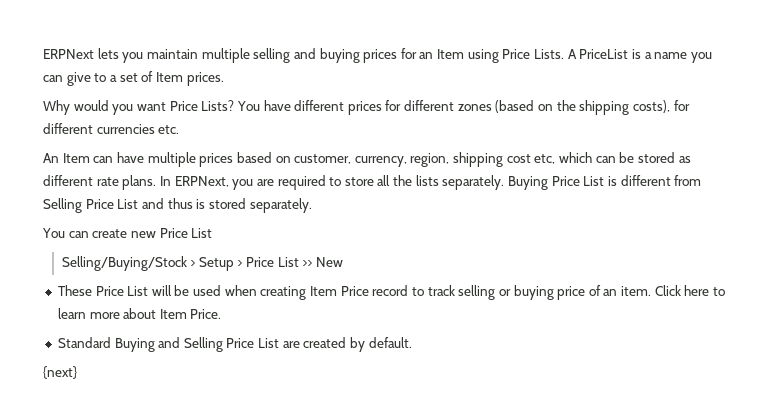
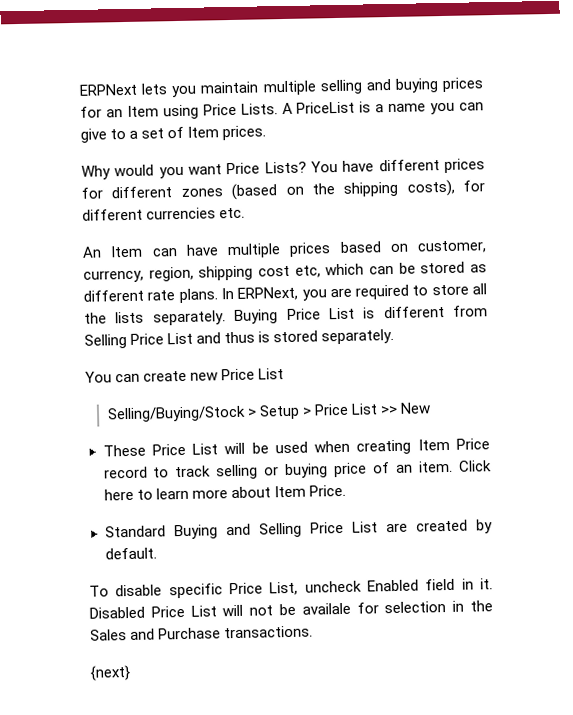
+ To disable specific Price List, uncheck Enabled field in it. Disabled Price List will not be availale for selection in the Sales and Purchase transactions.

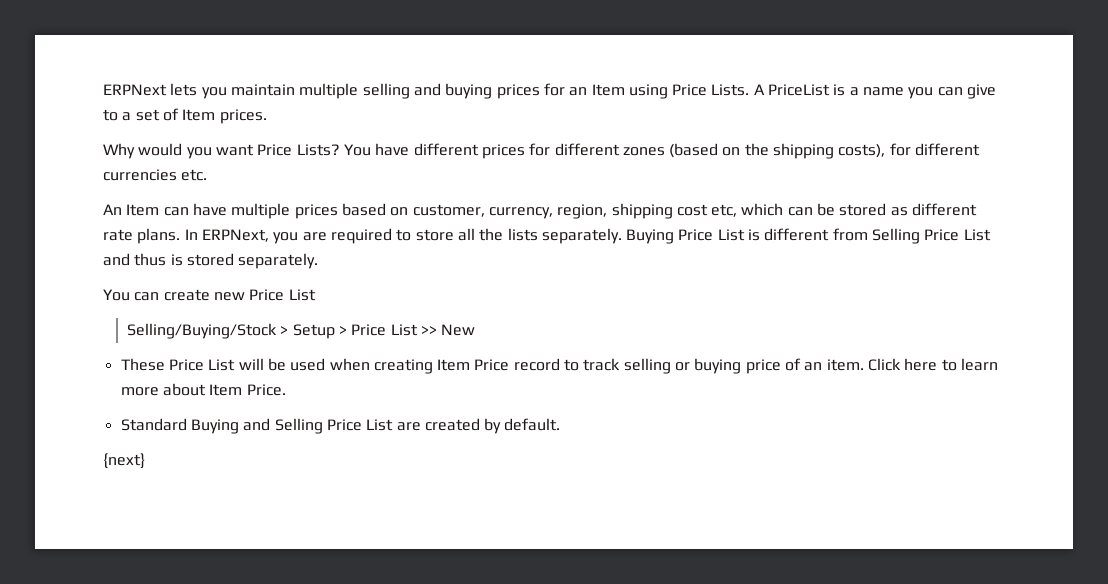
- To disable specific Price List, uncheck Enabled field in it. Disabled Price List will not be availale for selection in the Sales and Purchase transactions.

